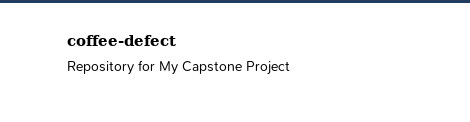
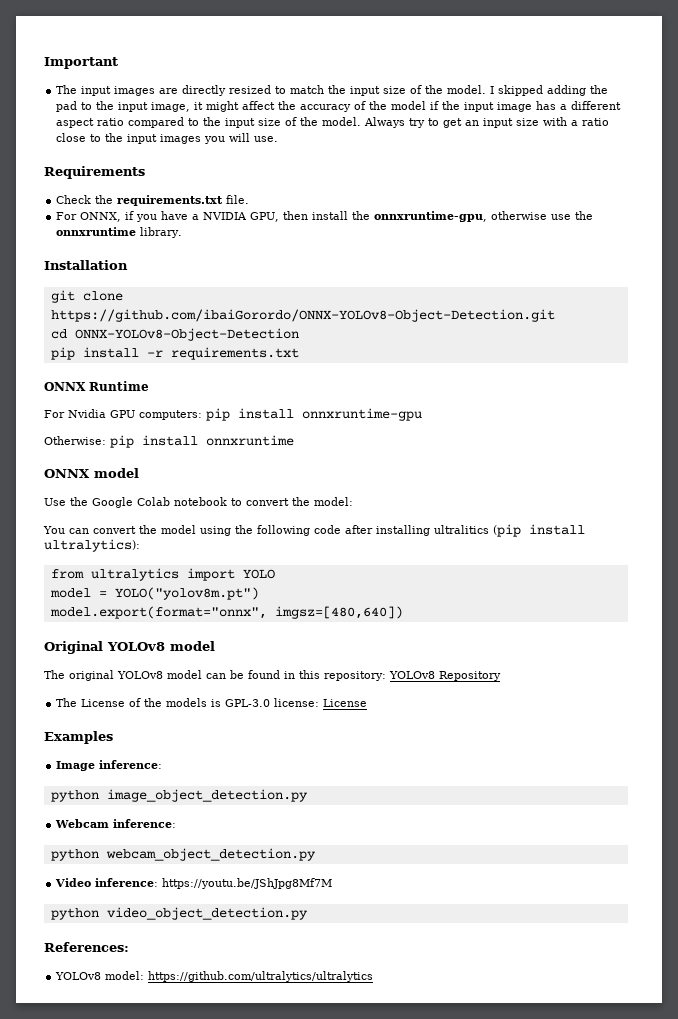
- coffee-defect
- Repository for My Capstone Project
+ Important
+ The input images are directly resized to match the input size of the model. I skipped adding the pad to the input image, it might affect the accuracy of the model if the input image has a different aspect ratio compared to the input size of the model. Always try to get an input size with a ratio close to the input images you will use.
+ Requirements
+ Check the requirements.txt file.
+ For ONNX, if you have a NVIDIA GPU, then install the onnxruntime-gpu, otherwise use the onnxruntime library.
+ Installation
+ git clone https://github.com/ibaiGorordo/ONNX-YOLOv8-Object-Detection.git
+ cd ONNX-YOLOv8-Object-Detection
+ pip install -r requirements.txt
+ ONNX Runtime
+ For Nvidia GPU computers: pip install onnxruntime-gpu
+ Otherwise: pip install onnxruntime
+ ONNX model
+ Use the Google Colab notebook to convert the model:
+ You can convert the model using the following code after installing ultralitics (pip install ultralytics):
+ from ultralytics import YOLO
+ model = YOLO("yolov8m.pt")
+ model.export(format="onnx", imgsz=[480,640])
+ Original YOLOv8 model
+ The original YOLOv8 model can be found in this repository: YOLOv8 Repository
+ The License of the models is GPL-3.0 license: License
+ Examples
+ Image inference:
+ python image_object_detection.py
+ Webcam inference:
+ python webcam_object_detection.py
+ Video inference: https://youtu.be/JShJpg8Mf7M
+ python video_object_detection.py
+ References:
+ YOLOv8 model: https://github.com/ultralytics/ultralytics

